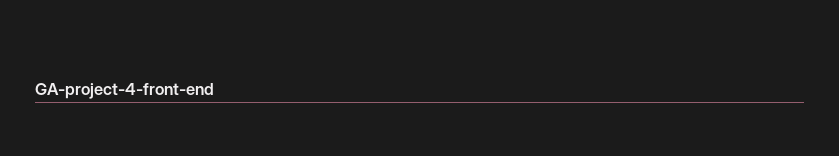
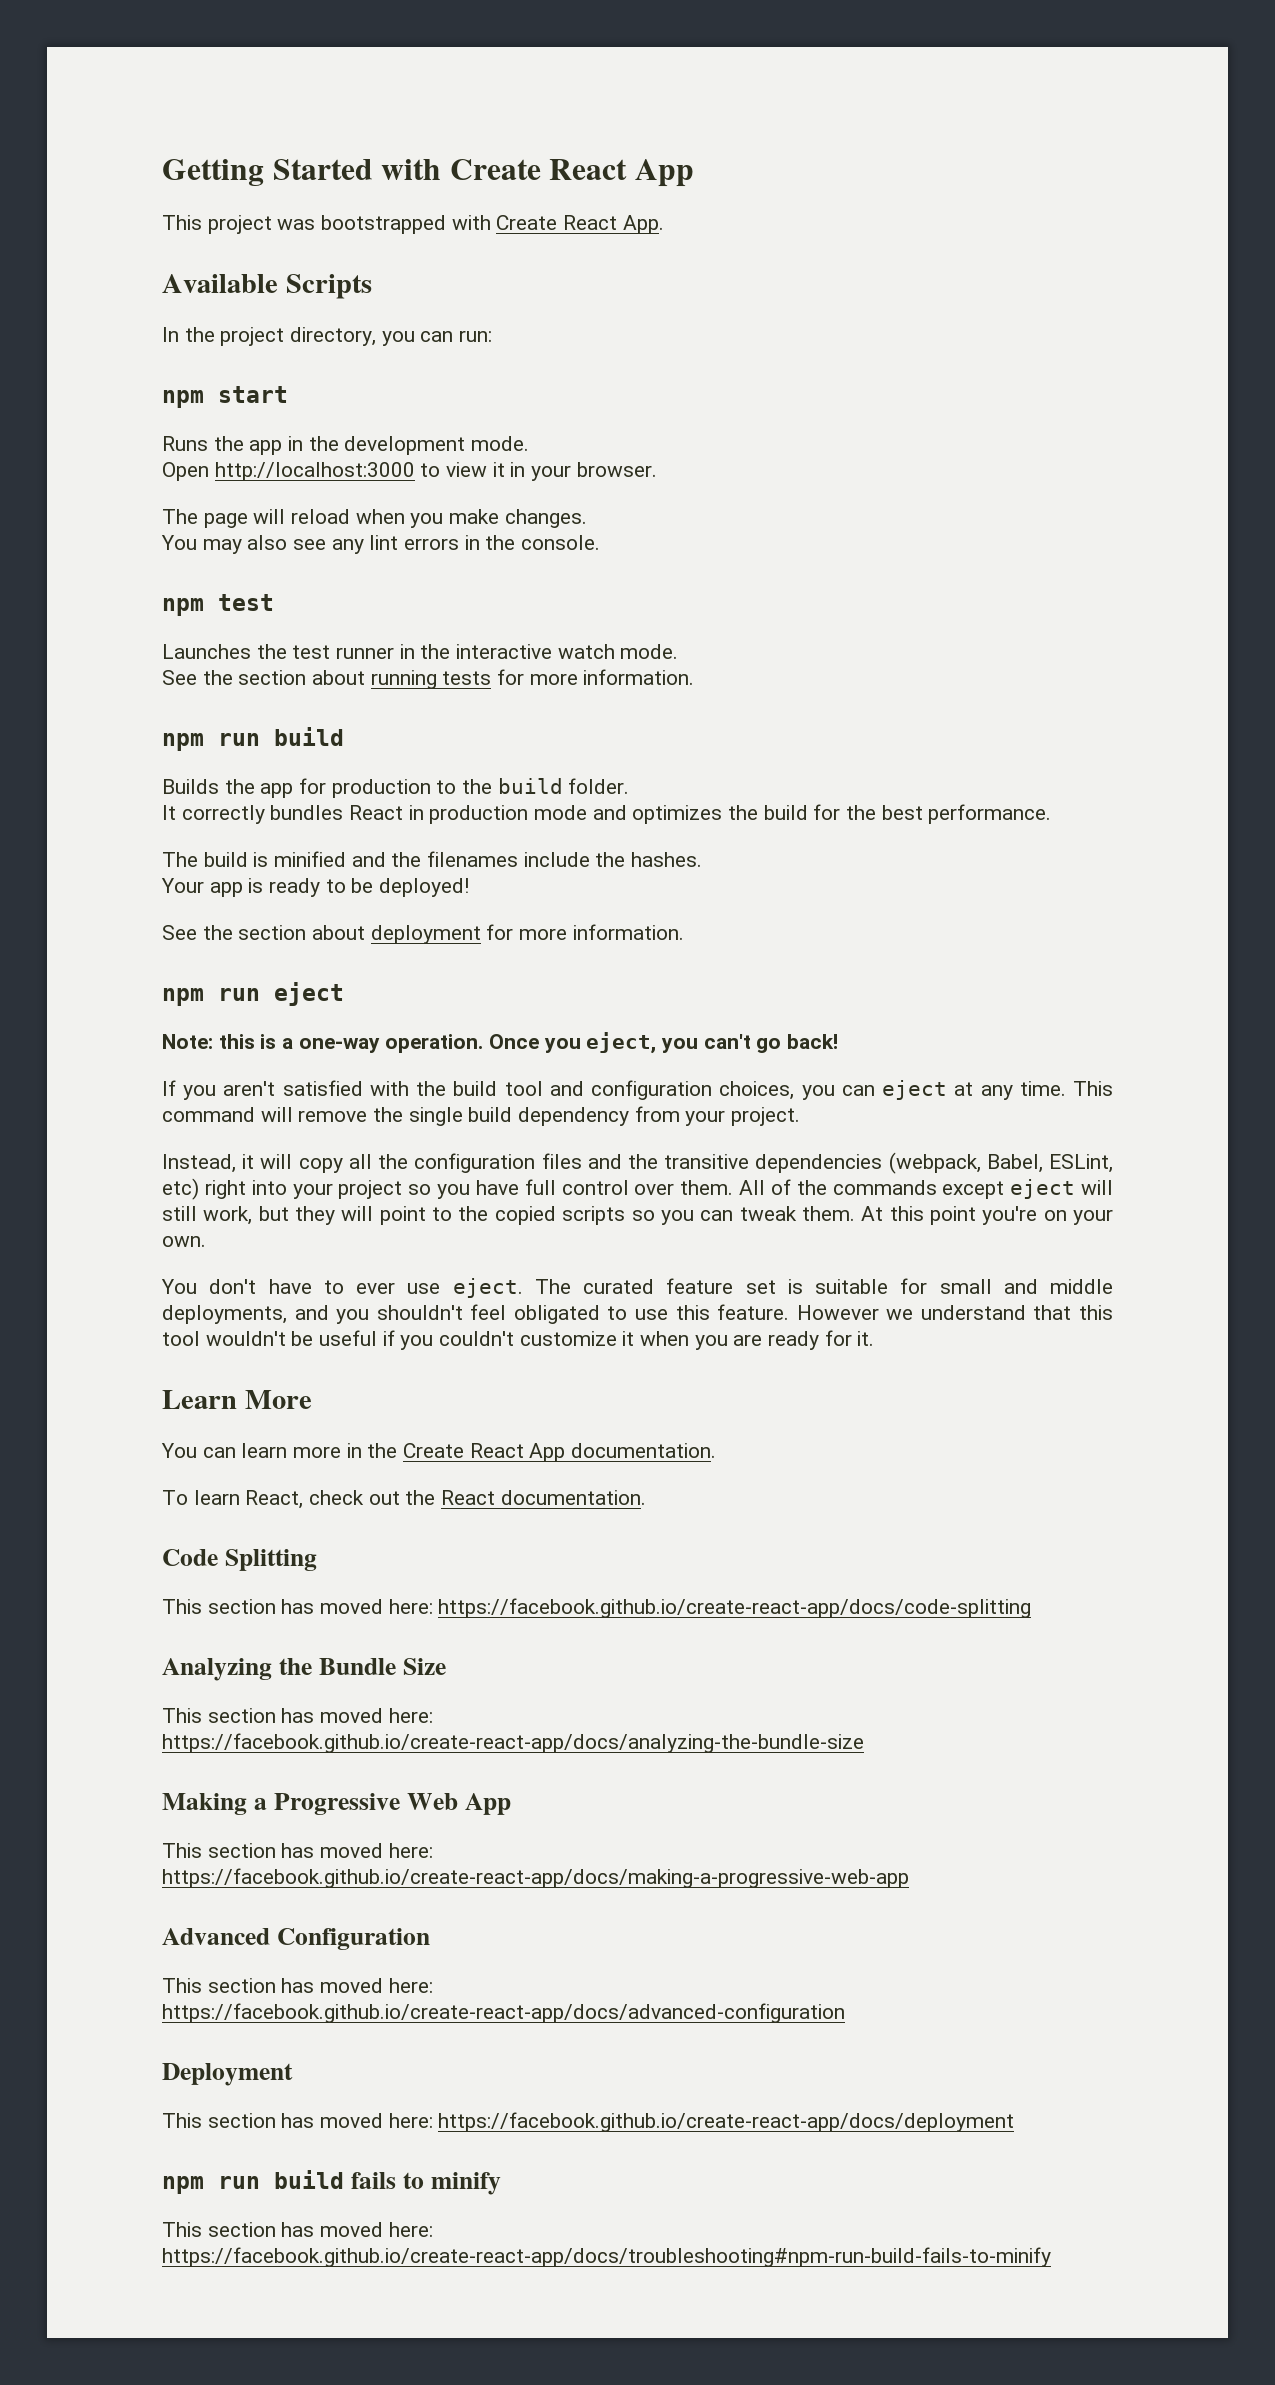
- GA-project-4-front-end
+ Getting Started with Create React App
+ This project was bootstrapped with Create React App.
+ Available Scripts
+ In the project directory, you can run:
+ npm start
+ Runs the app in the development mode.
+ Open http://localhost:3000 to view it in your browser.
+ The page will reload when you make changes.
+ You may also see any lint errors in the console.
+ npm test
+ Launches the test runner in the interactive watch mode.
+ See the section about running tests for more information.
+ npm run build
+ Builds the app for production to the build folder.
+ It correctly bundles React in production mode and optimizes the build for the best performance.
+ The build is minified and the filenames include the hashes.
+ Your app is ready to be deployed!
+ See the section about deployment for more information.
+ npm run eject
+ Note: this is a one-way operation. Once you eject, you can't go back!
+ If you aren't satisfied with the build tool and configuration choices, you can eject at any time. This command will remove the single build dependency from your project.
+ Instead, it will copy all the configuration files and the transitive dependencies (webpack, Babel, ESLint, etc) right into your project so you have full control over them. All of the commands except eject will still work, but they will point to the copied scripts so you can tweak them. At this point you're on your own.
+ You don't have to ever use eject. The curated feature set is suitable for small and middle deployments, and you shouldn't feel obligated to use this feature. However we understand that this tool wouldn't be useful if you couldn't customize it when you are ready for it.
+ Learn More
+ You can learn more in the Create React App documentation.
+ To learn React, check out the React documentation.
+ Code Splitting
+ This section has moved here: https://facebook.github.io/create-react-app/docs/code-splitting
+ Analyzing the Bundle Size
+ This section has moved here: https://facebook.github.io/create-react-app/docs/analyzing-the-bundle-size
+ Making a Progressive Web App
+ This section has moved here: https://facebook.github.io/create-react-app/docs/making-a-progressive-web-app
+ Advanced Configuration
+ This section has moved here: https://facebook.github.io/create-react-app/docs/advanced-configuration
+ Deployment
+ This section has moved here: https://facebook.github.io/create-react-app/docs/deployment
+ npm run build fails to minify
+ This section has moved here: https://facebook.github.io/create-react-app/docs/troubleshooting#npm-run-build-fails-to-minify

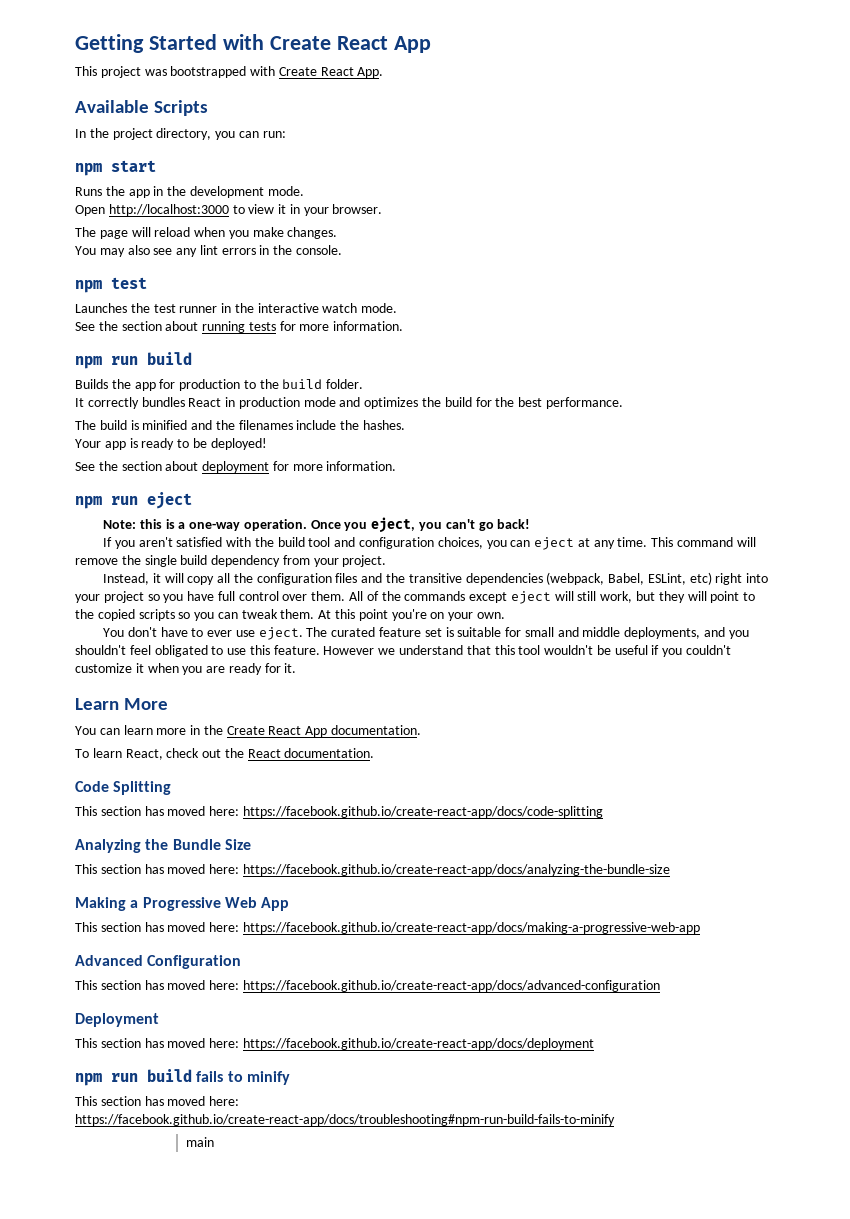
+ main

